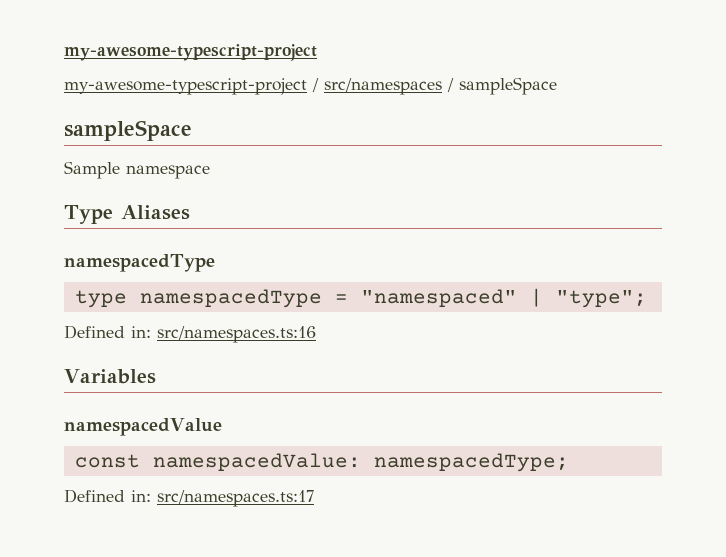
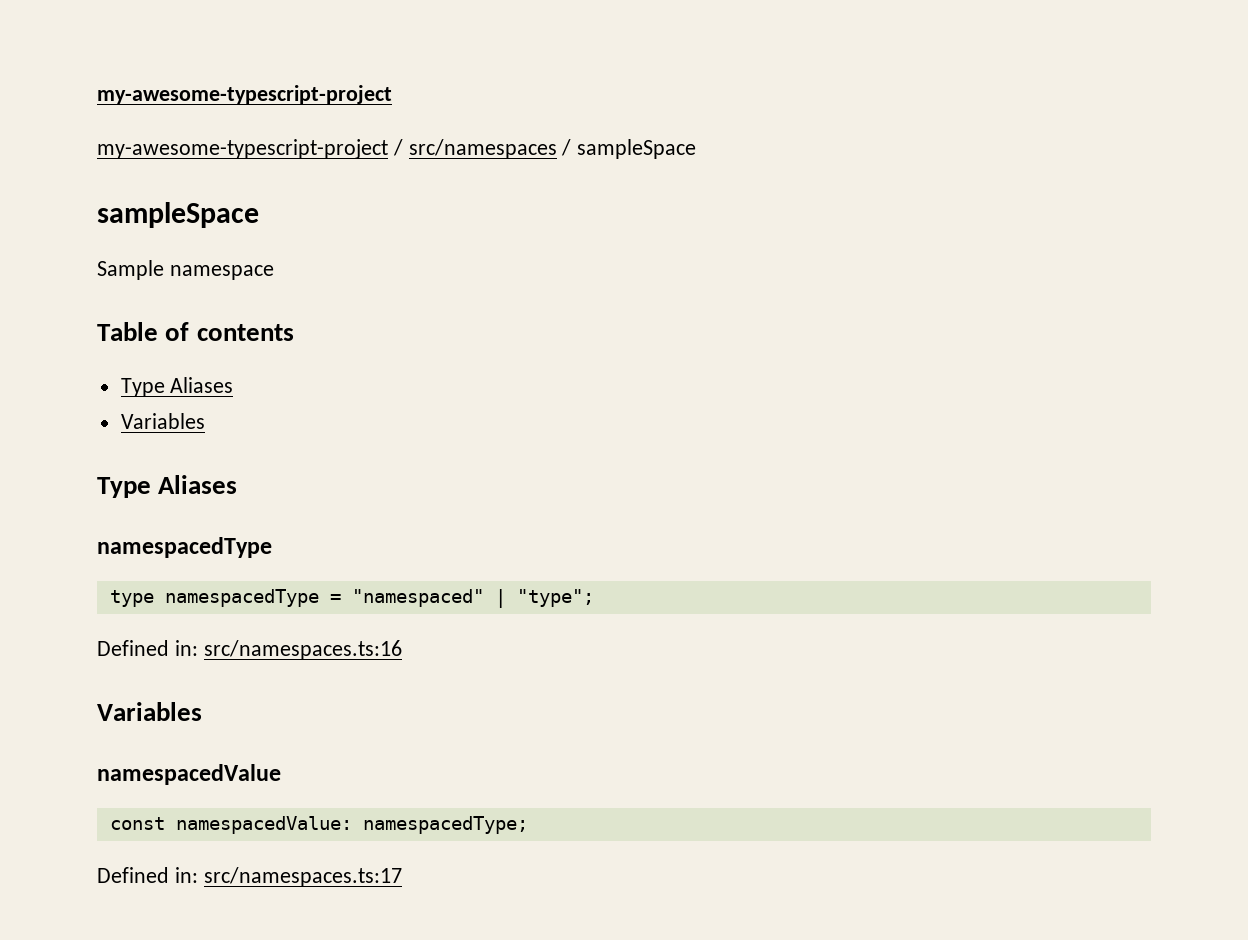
+ Table of contents
+ Type Aliases
+ Variables

